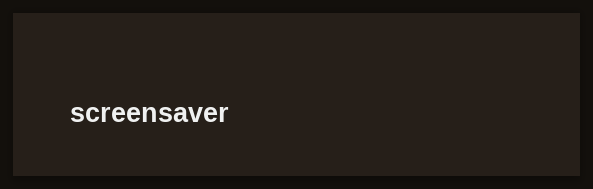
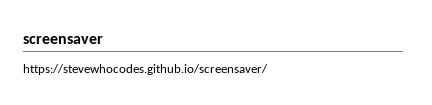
+ https://stevewhocodes.github.io/screensaver/

